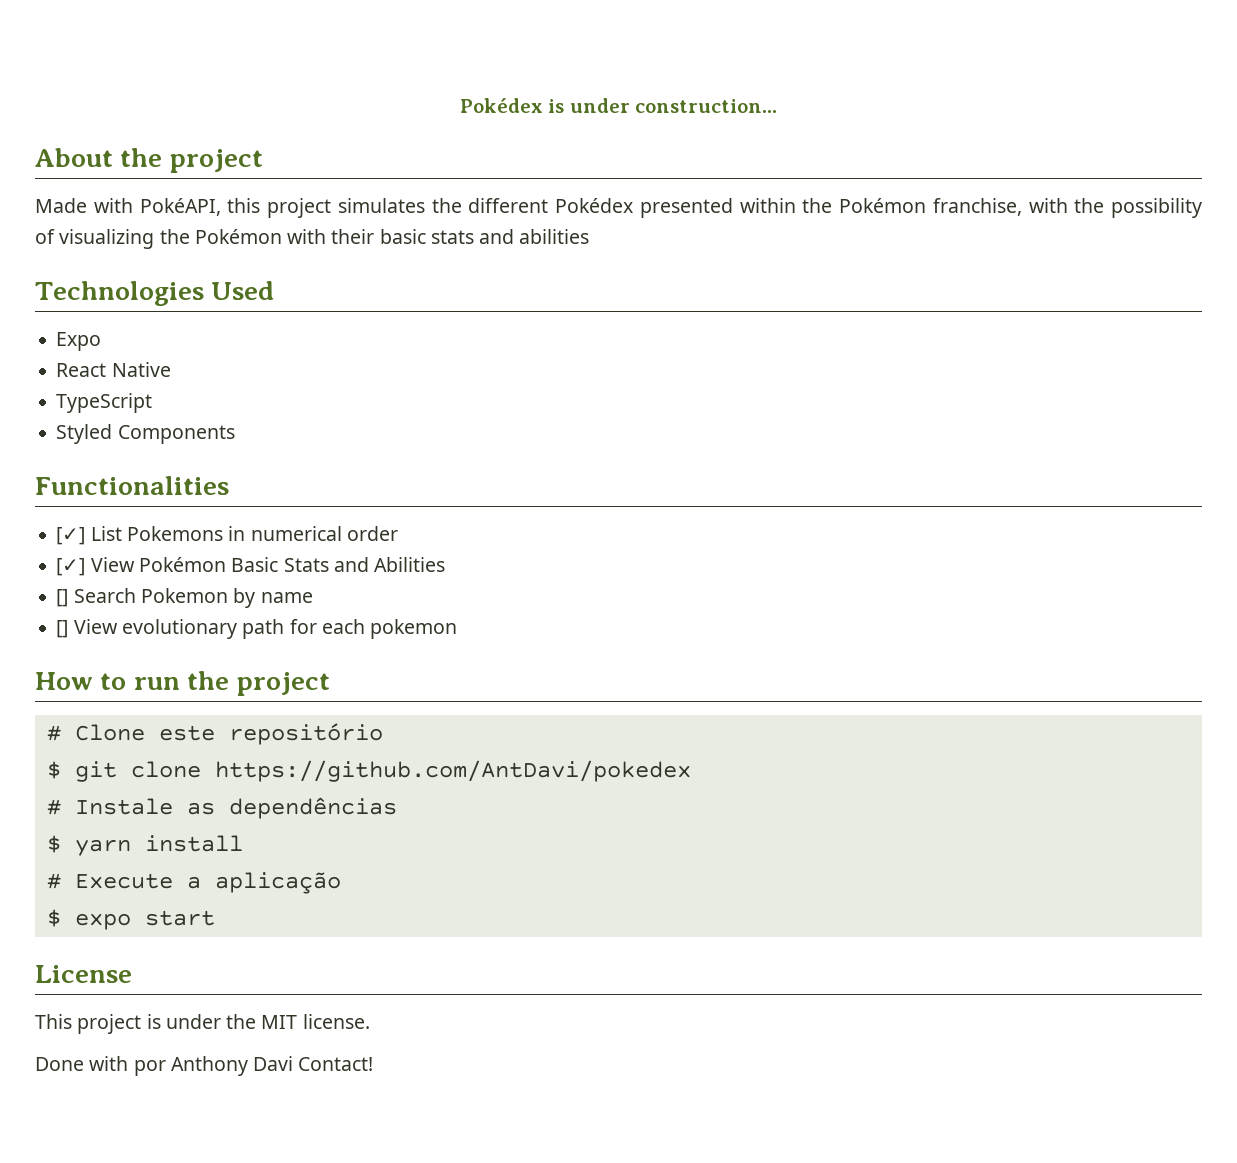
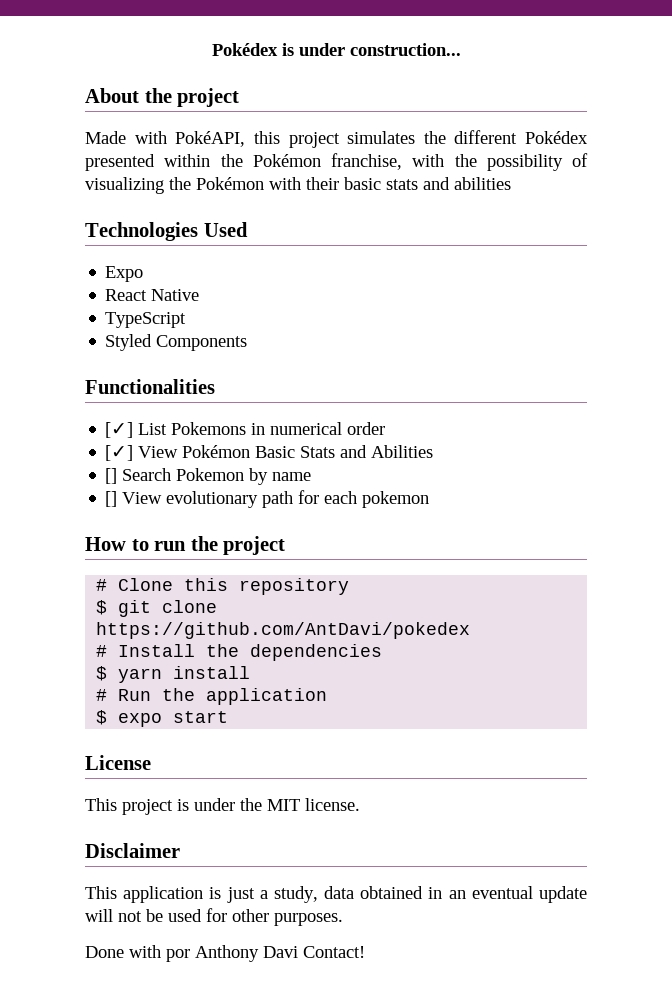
- # Clone este repositório
+ # Clone this repository
- # Instale as dependências
+ # Install the dependencies
- # Execute a aplicação
+ # Run the application
+ Disclaimer
+ This application is just a study, data obtained in an eventual update will not be used for other purposes.

